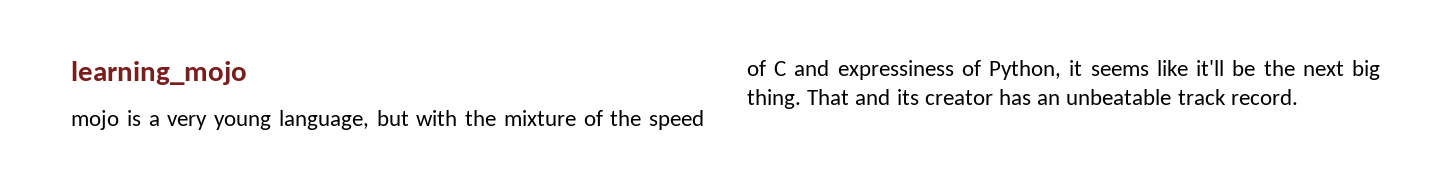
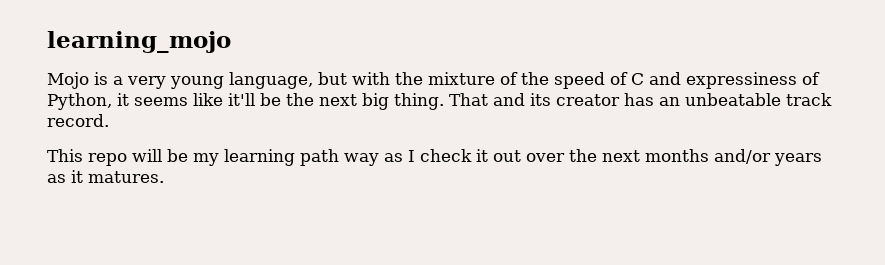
- mojo is a very young language, but with the mixture of the speed of C and expressiness of Python, it seems like it'll be the next big thing.
+ Mojo is a very young language, but with the mixture of the speed of C and expressiness of Python, it seems like it'll be the next big thing.
+ This repo will be my learning path way as I check it out over the next months and/or years as it matures.

